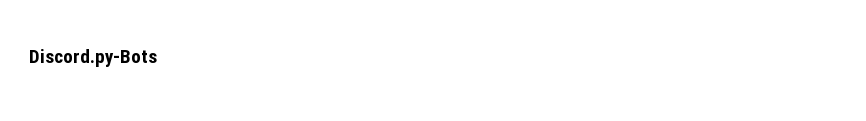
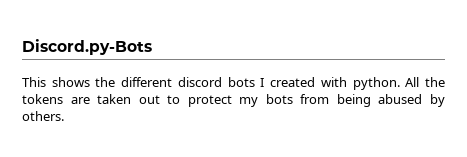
+ This shows the different discord bots I created with python. All the tokens are taken out to protect my bots from being abused by others.

